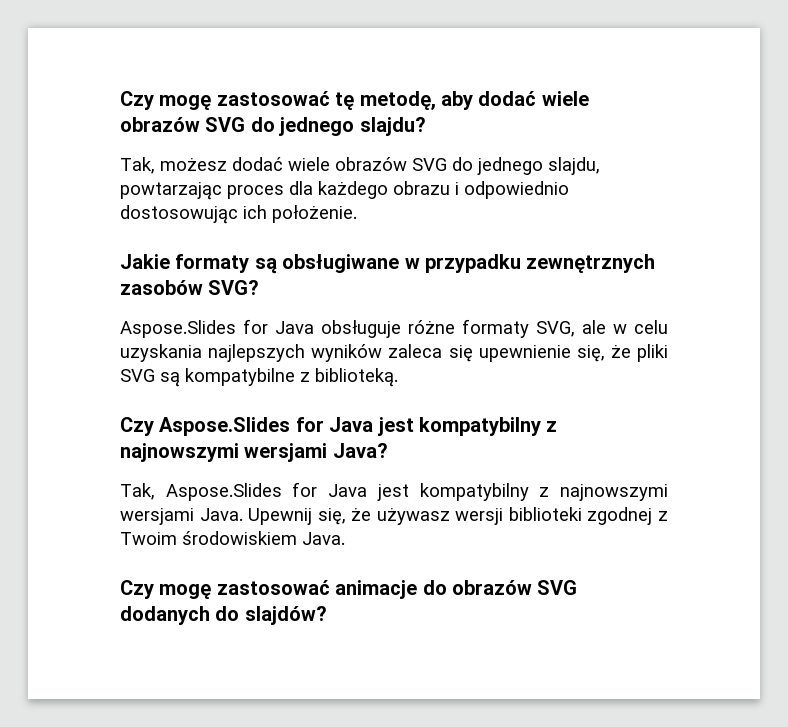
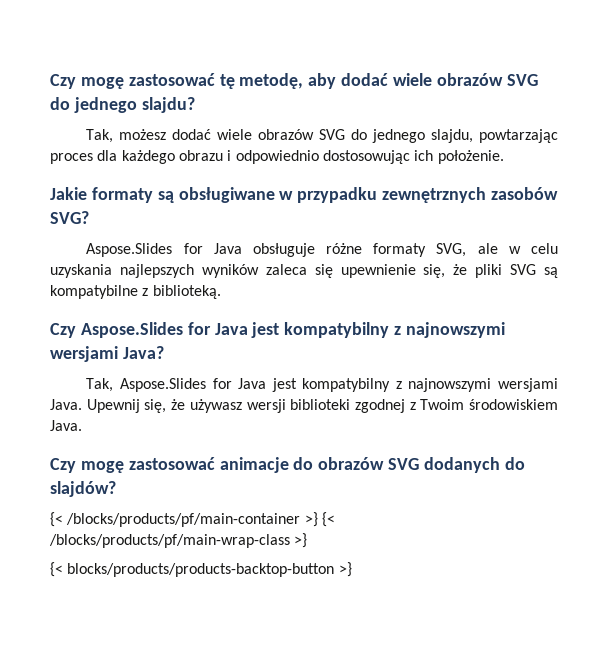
+ {< /blocks/products/pf/main-container >} {< /blocks/products/pf/main-wrap-class >}
+ {< blocks/products/products-backtop-button >}

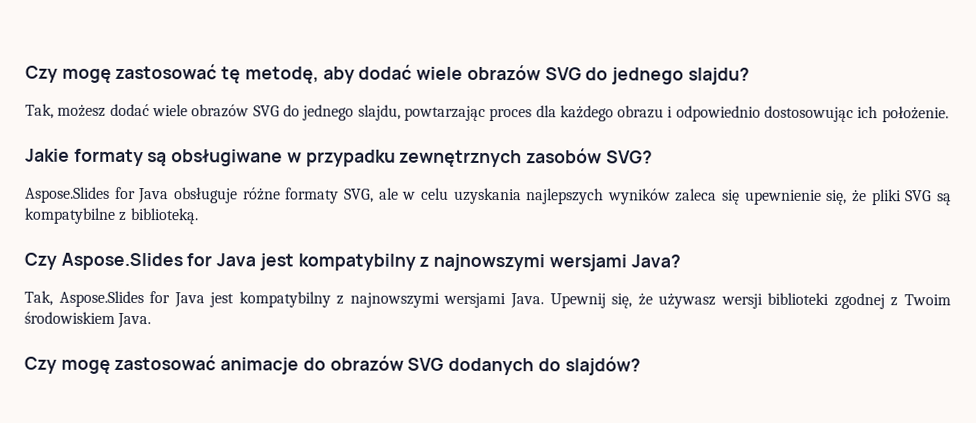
- {< /blocks/products/pf/main-container >} {< /blocks/products/pf/main-wrap-class >}
- {< blocks/products/products-backtop-button >}

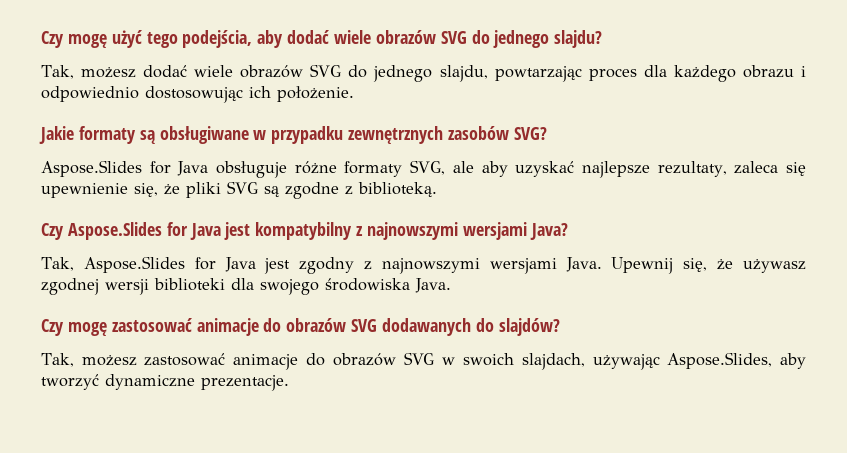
- Czy mogę zastosować tę metodę, aby dodać wiele obrazów SVG do jednego slajdu?
+ Czy mogę użyć tego podejścia, aby dodać wiele obrazów SVG do jednego slajdu?
- Aspose.Slides for Java obsługuje różne formaty SVG, ale w celu uzyskania najlepszych wyników zaleca się upewnienie się, że pliki SVG są kompatybilne z biblioteką.
+ Aspose.Slides for Java obsługuje różne formaty SVG, ale aby uzyskać najlepsze rezultaty, zaleca się upewnienie się, że pliki SVG są zgodne z biblioteką.
- Tak, Aspose.Slides for Java jest kompatybilny z najnowszymi wersjami Java.
+ Tak, Aspose.Slides for Java jest zgodny z najnowszymi wersjami Java.
- Upewnij się, że używasz wersji biblioteki zgodnej z Twoim środowiskiem Java.
+ Upewnij się, że używasz zgodnej wersji biblioteki dla swojego środowiska Java.
- Czy mogę zastosować animacje do obrazów SVG dodanych do slajdów?
+ Czy mogę zastosować animacje do obrazów SVG dodawanych do slajdów?
+ Tak, możesz zastosować animacje do obrazów SVG w swoich slajdach, używając Aspose.Slides, aby tworzyć dynamiczne prezentacje.

